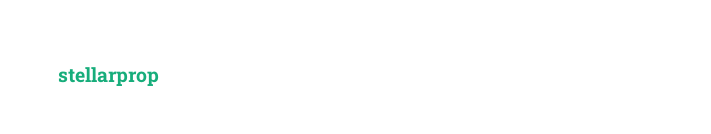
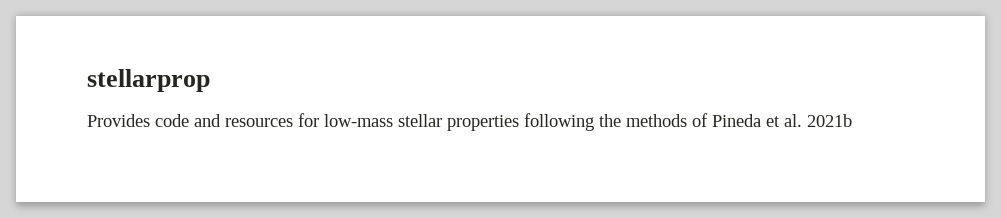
+ Provides code and resources for low-mass stellar properties following the methods of Pineda et al. 2021b

